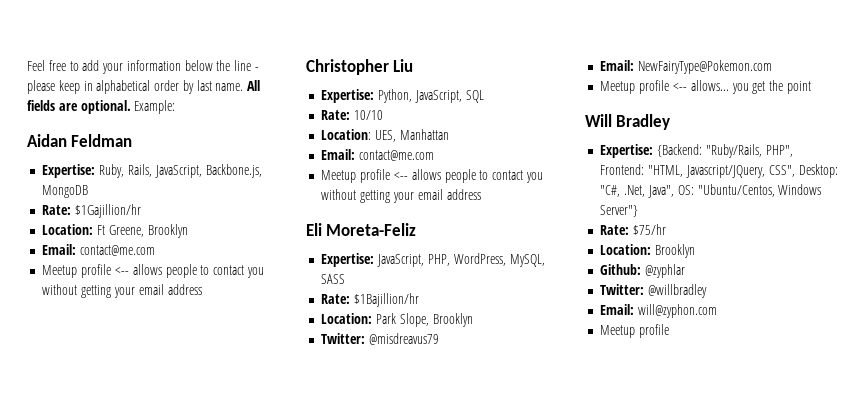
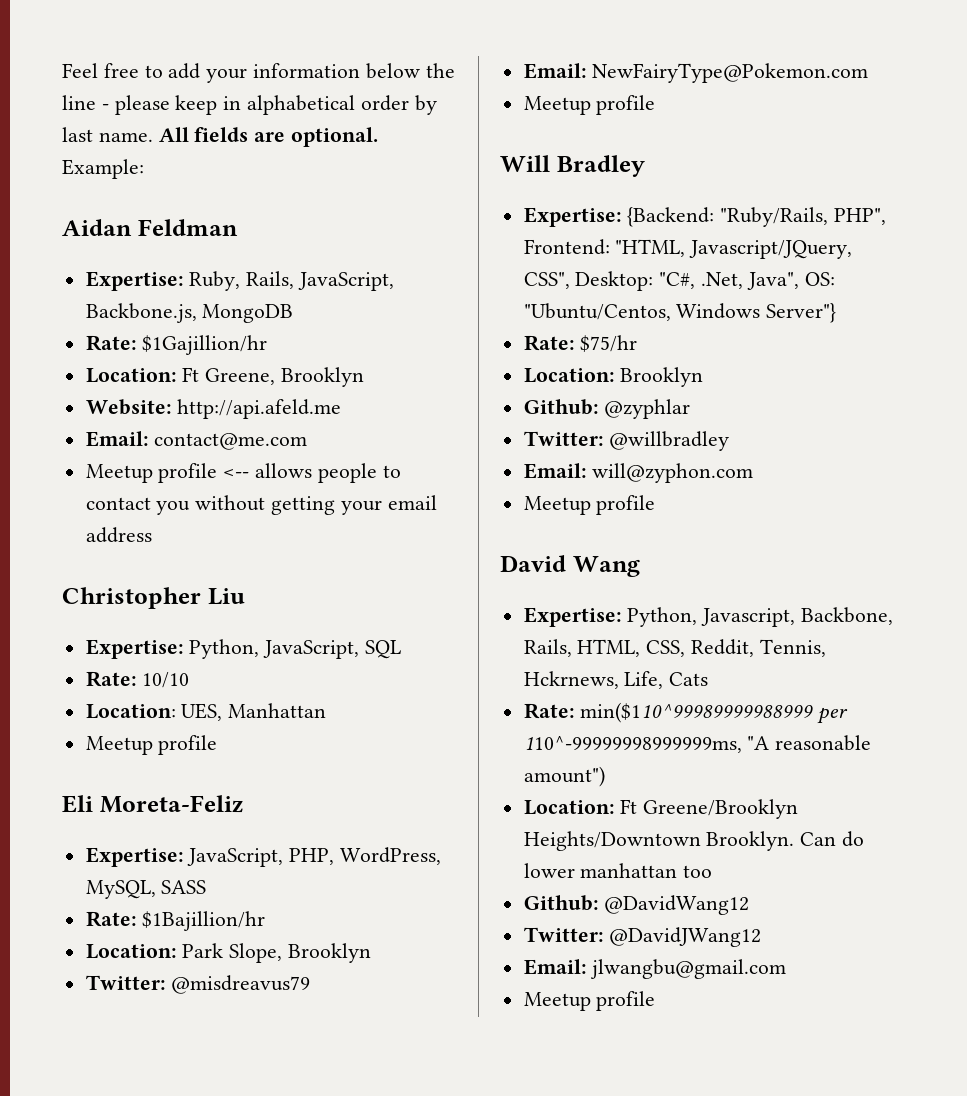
+ Website: http://api.afeld.me
  Location: UES, Manhattan
- Email: contact@me.com
- Meetup profile <-- allows people to contact you without getting your email address
+ Meetup profile
  Email: NewFairyType@Pokemon.com
- Meetup profile <-- allows... you get the point
+ Meetup profile
+ David Wang
+ Expertise: Python, Javascript, Backbone, Rails, HTML, CSS, Reddit, Tennis, Hckrnews, Life, Cats
+ Rate: min($110^99989999988999 per 110^-99999998999999ms, "A reasonable amount")
+ Location: Ft Greene/Brooklyn Heights/Downtown Brooklyn. Can do lower manhattan too
+ Github: @DavidWang12
+ Twitter: @DavidJWang12
+ Email: jlwangbu@gmail.com
+ Meetup profile

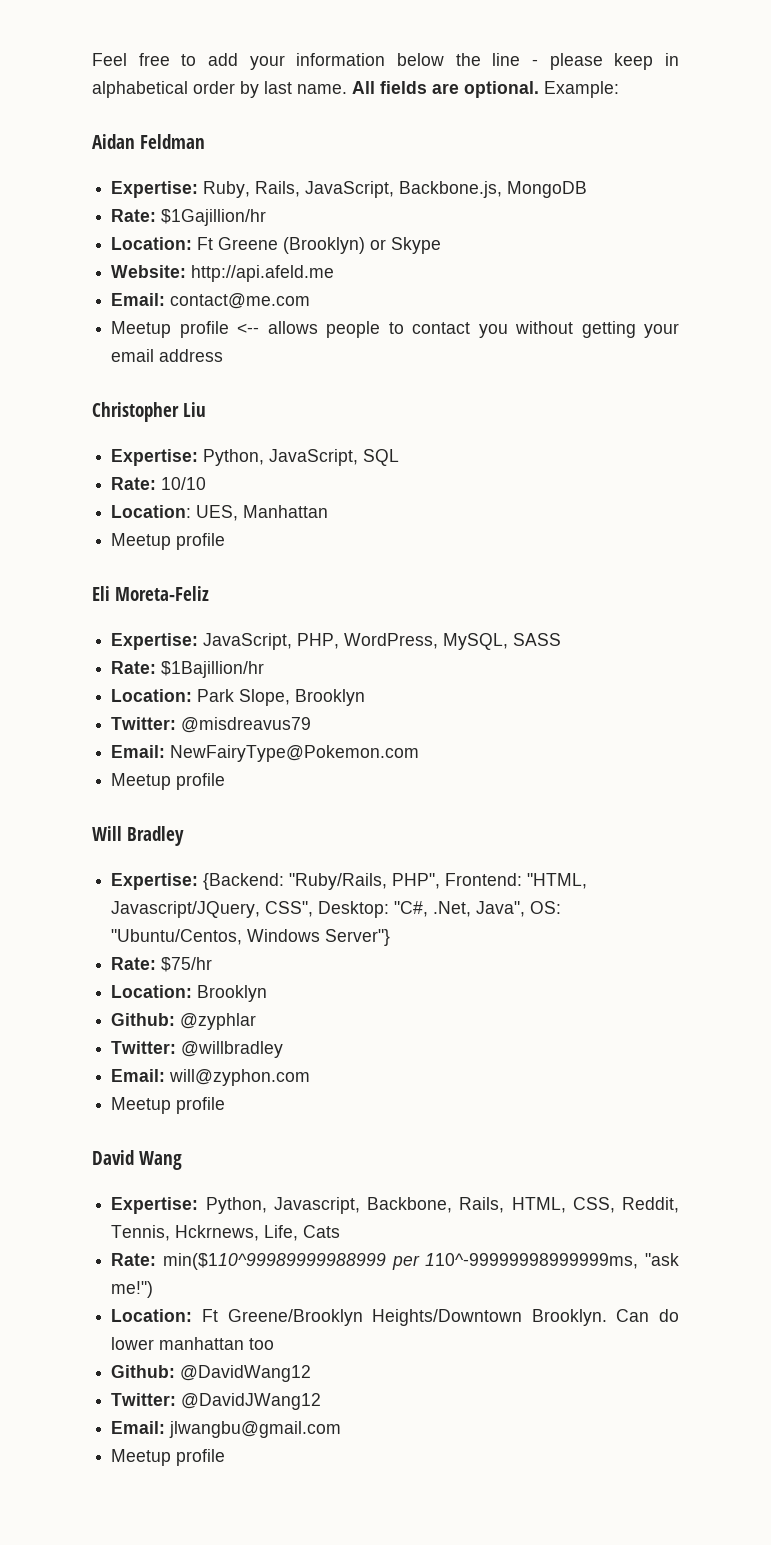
- Location: Ft Greene, Brooklyn
+ Location: Ft Greene (Brooklyn) or Skype
- Rate: min($110^99989999988999 per 110^-99999998999999ms, "A reasonable amount")
+ Rate: min($110^99989999988999 per 110^-99999998999999ms, "ask me!")

